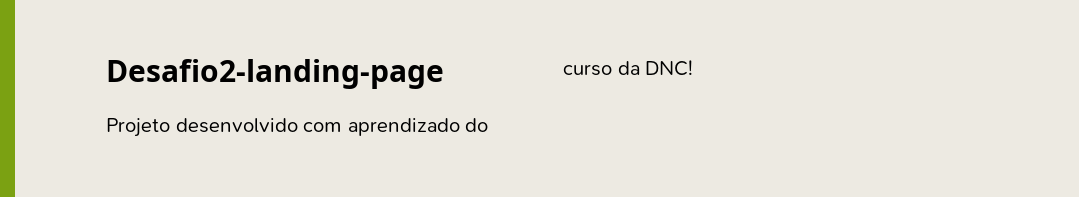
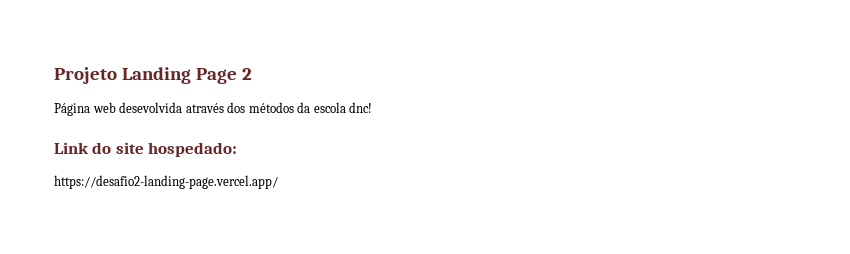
- Desafio2-landing-page
- Projeto desenvolvido com aprendizado do curso da DNC!
+ Projeto Landing Page 2
+ Página web desevolvida através dos métodos da escola dnc!
+ Link do site hospedado:
+ https://desafio2-landing-page.vercel.app/

